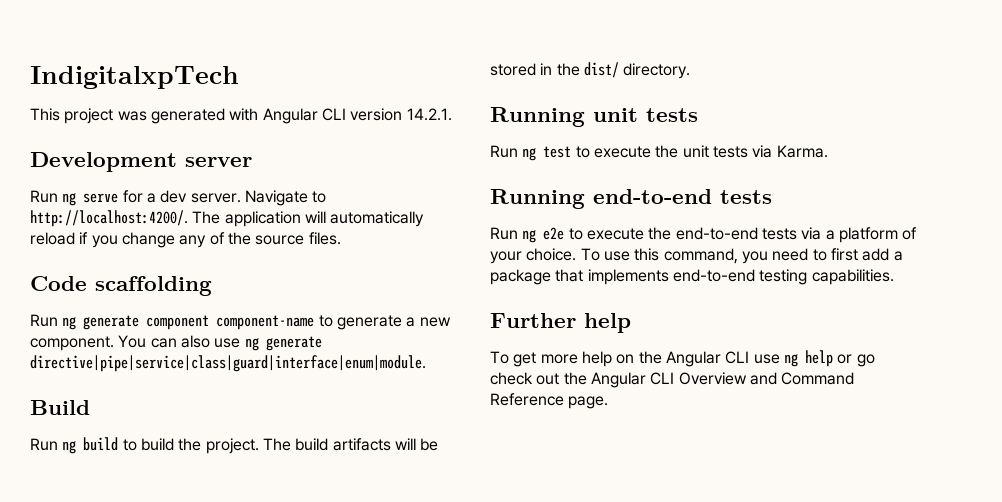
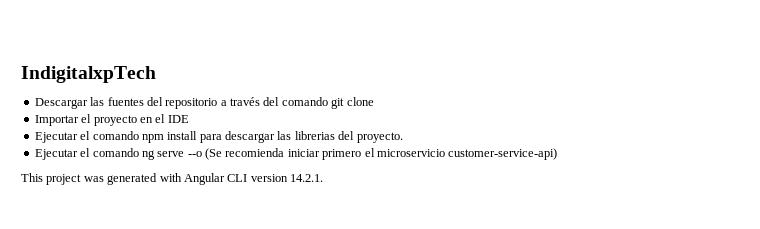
+ Descargar las fuentes del repositorio a través del comando git clone
+ Importar el proyecto en el IDE
+ Ejecutar el comando npm install para descargar las librerias del proyecto.
+ Ejecutar el comando ng serve --o (Se recomienda iniciar primero el microservicio customer-service-api)
- Development server
- Run ng serve for a dev server. Navigate to http://localhost:4200/. The application will automatically reload if you change any of the source files.
- Code scaffolding
- Run ng generate component component-name to generate a new component. You can also use ng generate directive|pipe|service|class|guard|interface|enum|module.
- Build
- Run ng build to build the project. The build artifacts will be stored in the dist/ directory.
- Running unit tests
- Run ng test to execute the unit tests via Karma.
- Running end-to-end tests
- Run ng e2e to execute the end-to-end tests via a platform of your choice. To use this command, you need to first add a package that implements end-to-end testing capabilities.
- Further help
- To get more help on the Angular CLI use ng help or go check out the Angular CLI Overview and Command Reference page.

